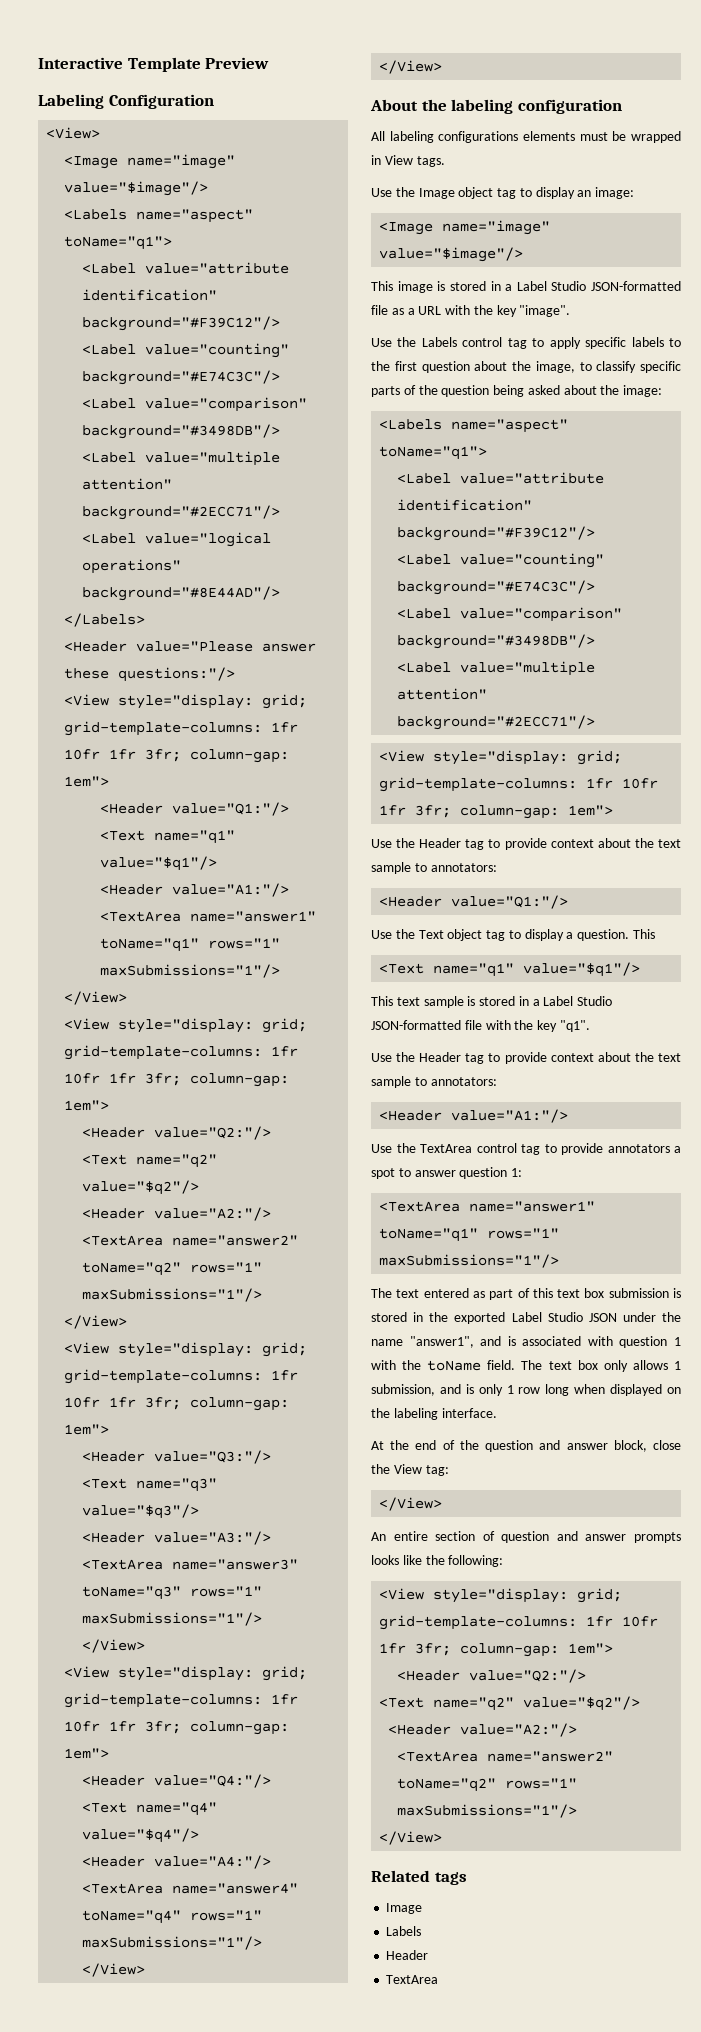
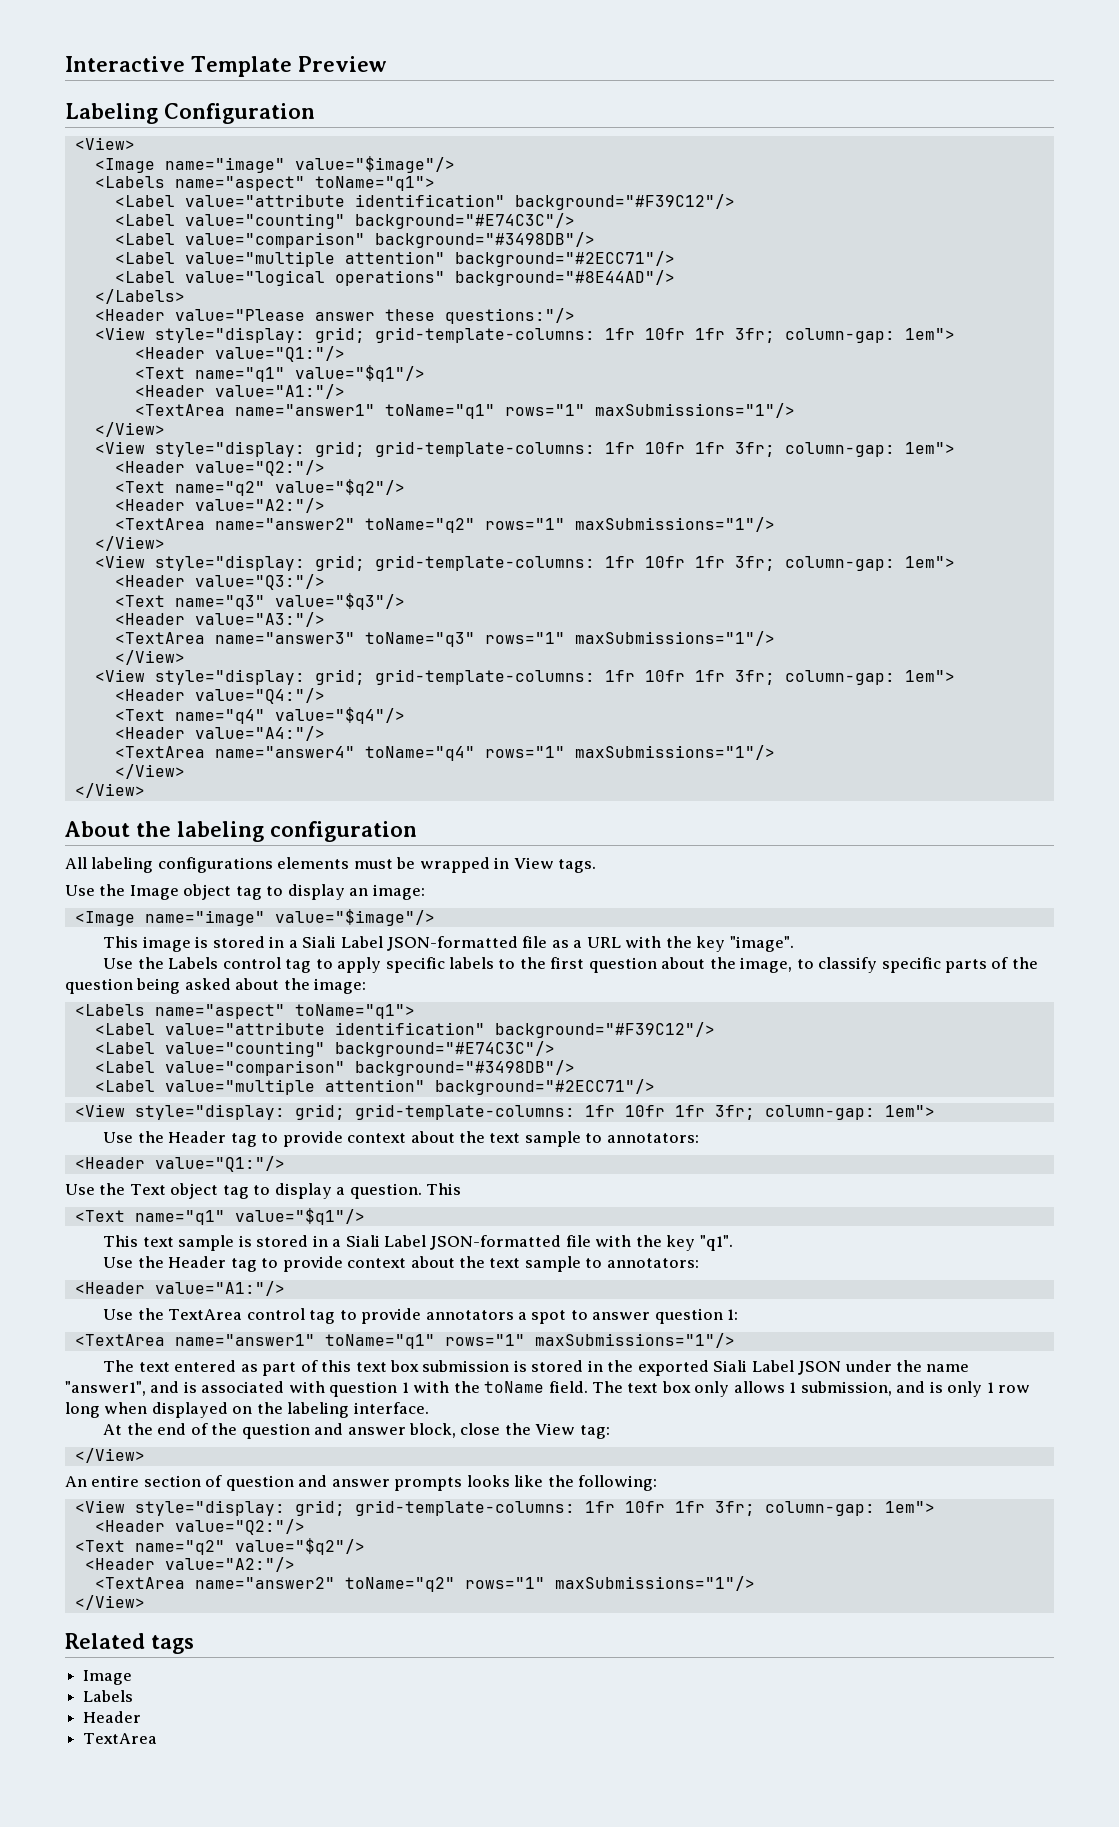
- This image is stored in a Label Studio JSON-formatted file as a URL with the key "image".
+ This image is stored in a Siali Label JSON-formatted file as a URL with the key "image".
- This text sample is stored in a Label Studio JSON-formatted file with the key "q1".
+ This text sample is stored in a Siali Label JSON-formatted file with the key "q1".
- The text entered as part of this text box submission is stored in the exported Label Studio JSON under the name "answer1", and is associated with question 1 with the toName field.
+ The text entered as part of this text box submission is stored in the exported Siali Label JSON under the name "answer1", and is associated with question 1 with the toName field.

